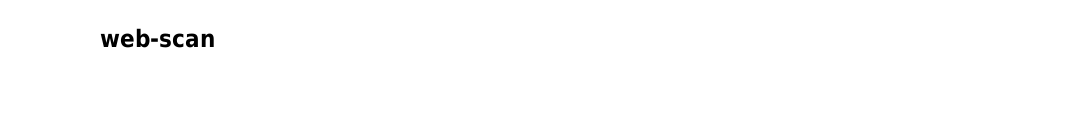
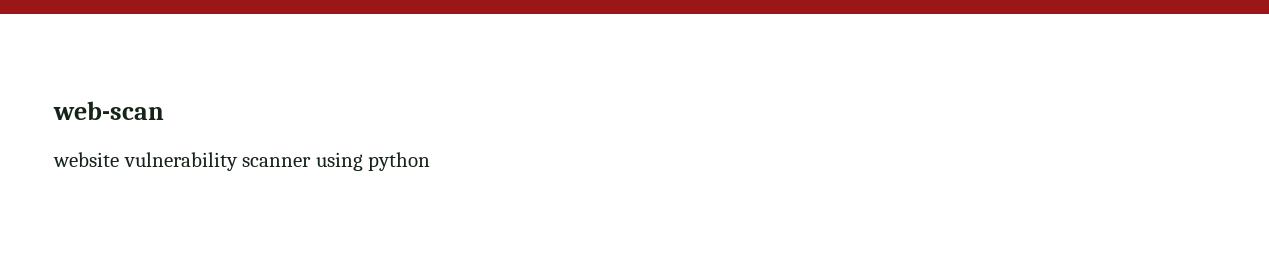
+ website vulnerability scanner using python

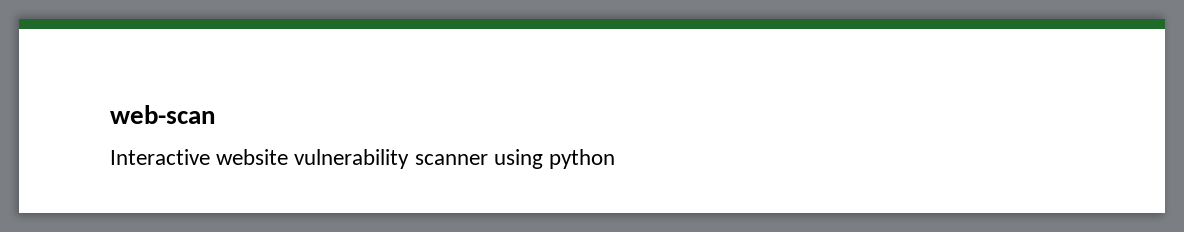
- website vulnerability scanner using python
+ Interactive website vulnerability scanner using python

